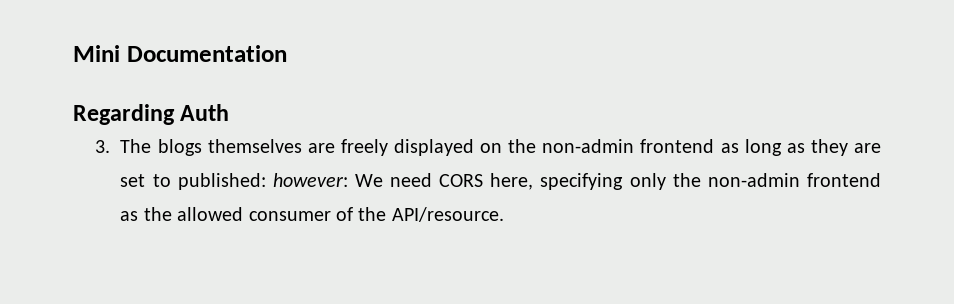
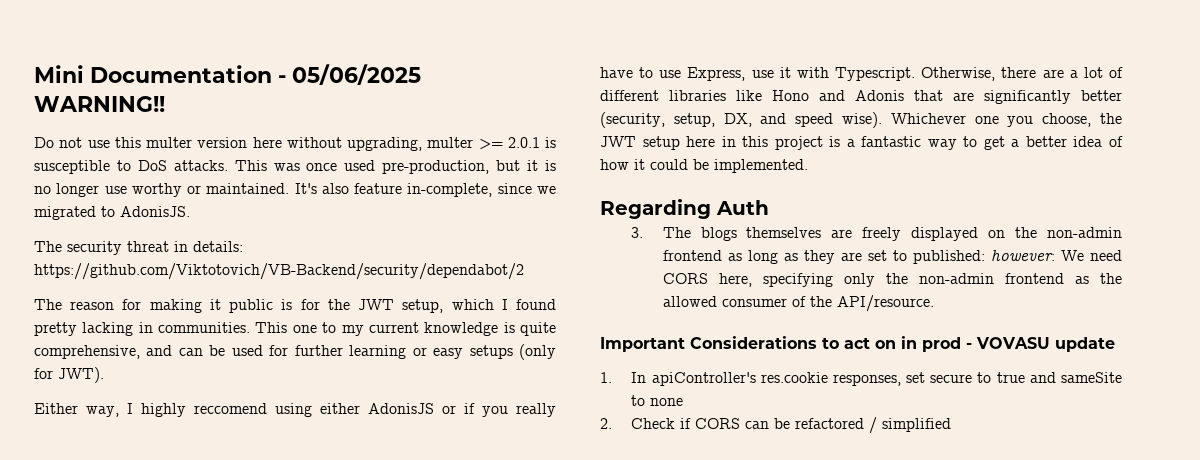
- Mini Documentation
+ Mini Documentation - 05/06/2025 WARNING!!
+ Do not use this multer version here without upgrading, multer >= 2.0.1 is susceptible to DoS attacks. This was once used pre-production, but it is no longer use worthy or maintained. It's also feature in-complete, since we migrated to AdonisJS.
+ The security threat in details: https://github.com/Viktotovich/VB-Backend/security/dependabot/2
+ The reason for making it public is for the JWT setup, which I found pretty lacking in communities. This one to my current knowledge is quite comprehensive, and can be used for further learning or easy setups (only for JWT).
+ Either way, I highly reccomend using either AdonisJS or if you really have to use Express, use it with Typescript. Otherwise, there are a lot of different libraries like Hono and Adonis that are significantly better (security, setup, DX, and speed wise). Whichever one you choose, the JWT setup here in this project is a fantastic way to get a better idea of how it could be implemented.
+ Important Considerations to act on in prod - VOVASU update
+ 1. In apiController's res.cookie responses, set secure to true and sameSite to none
+ 2. Check if CORS can be refactored / simplified

